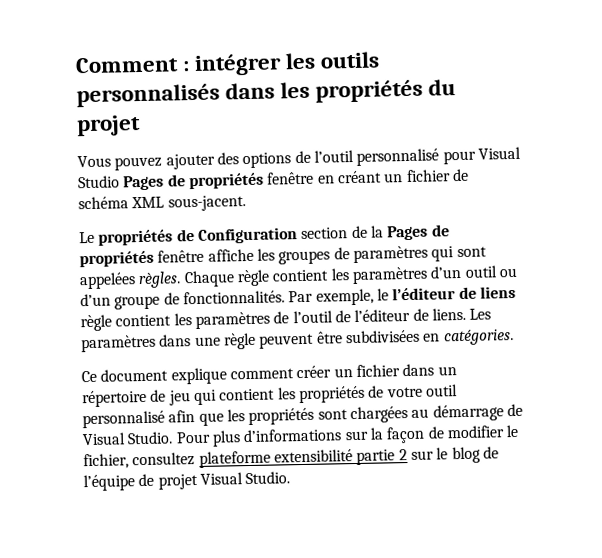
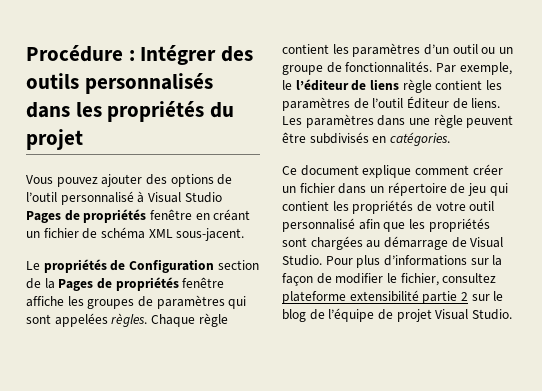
- Comment : intégrer les outils personnalisés dans les propriétés du projet
+ Procédure : Intégrer des outils personnalisés dans les propriétés du projet
- Vous pouvez ajouter des options de l’outil personnalisé pour Visual Studio Pages de propriétés fenêtre en créant un fichier de schéma XML sous-jacent.
+ Vous pouvez ajouter des options de l’outil personnalisé à Visual Studio Pages de propriétés fenêtre en créant un fichier de schéma XML sous-jacent.
- Chaque règle contient les paramètres d’un outil ou d’un groupe de fonctionnalités.
+ Chaque règle contient les paramètres d’un outil ou un groupe de fonctionnalités.
- Par exemple, le l’éditeur de liens règle contient les paramètres de l’outil de l’éditeur de liens.
+ Par exemple, le l’éditeur de liens règle contient les paramètres de l’outil Éditeur de liens.
- Les paramètres dans une règle peuvent être subdivisées en catégories.
+ Les paramètres dans une règle peuvent être subdivisés en catégories.

